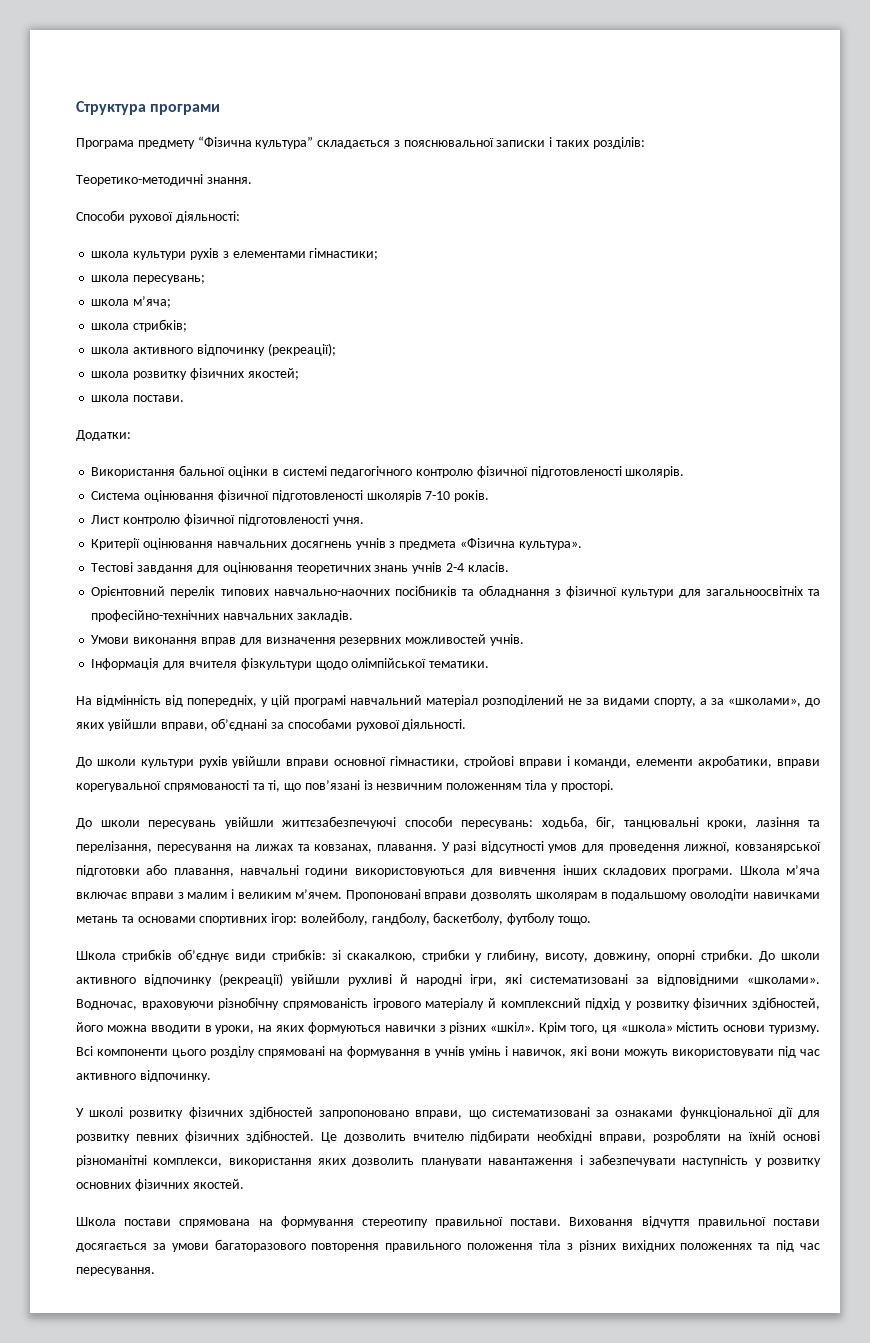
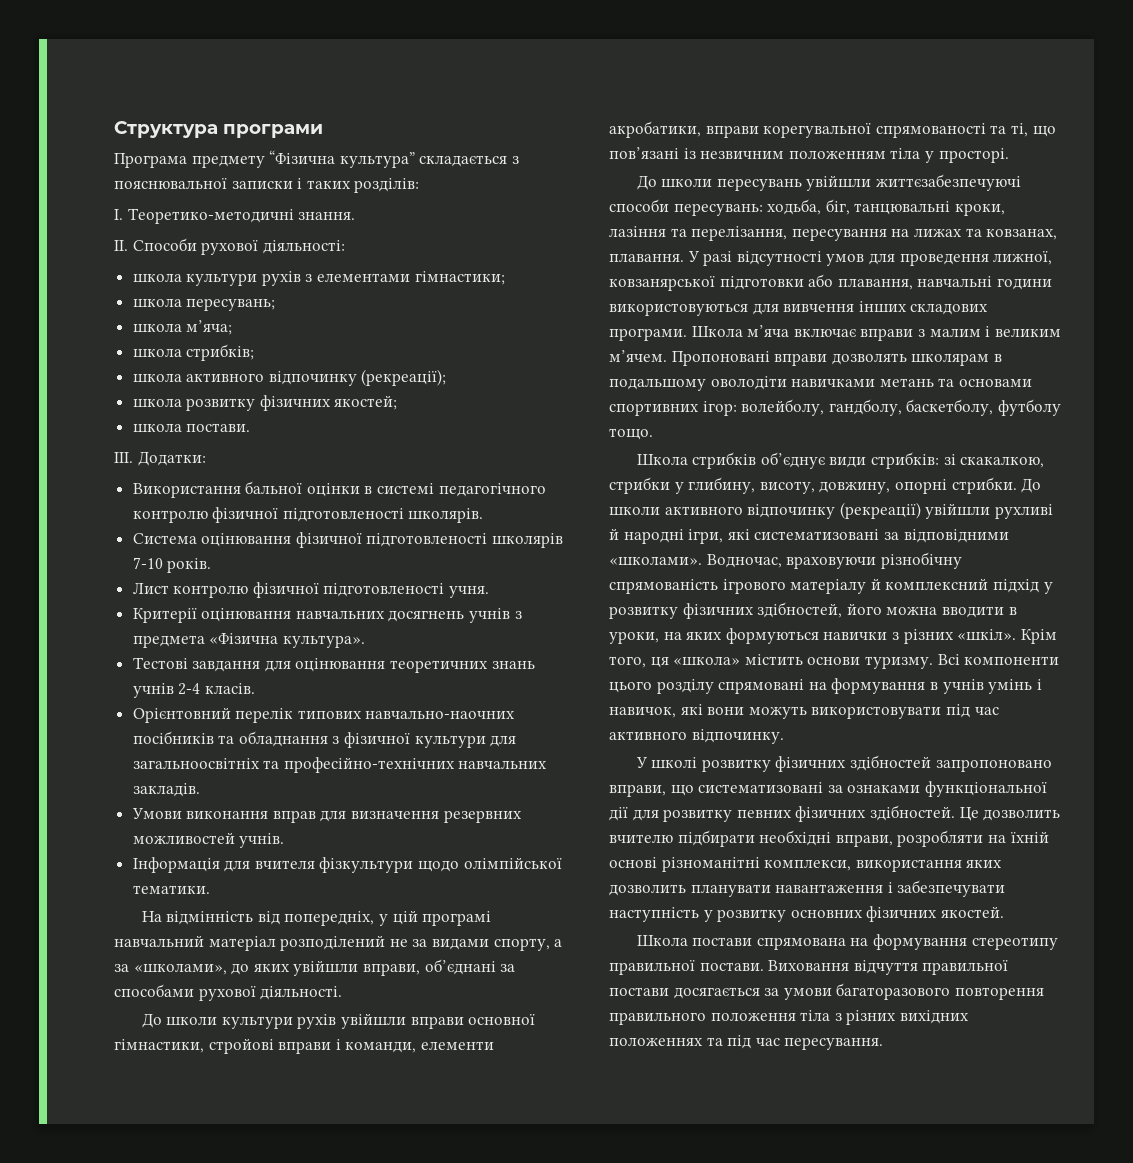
- Теоретико-методичні знання.
+ І. Теоретико-методичні знання.
- Способи рухової діяльності:
+ ІІ. Способи рухової діяльності:
- Додатки:
+ ІІІ. Додатки:

